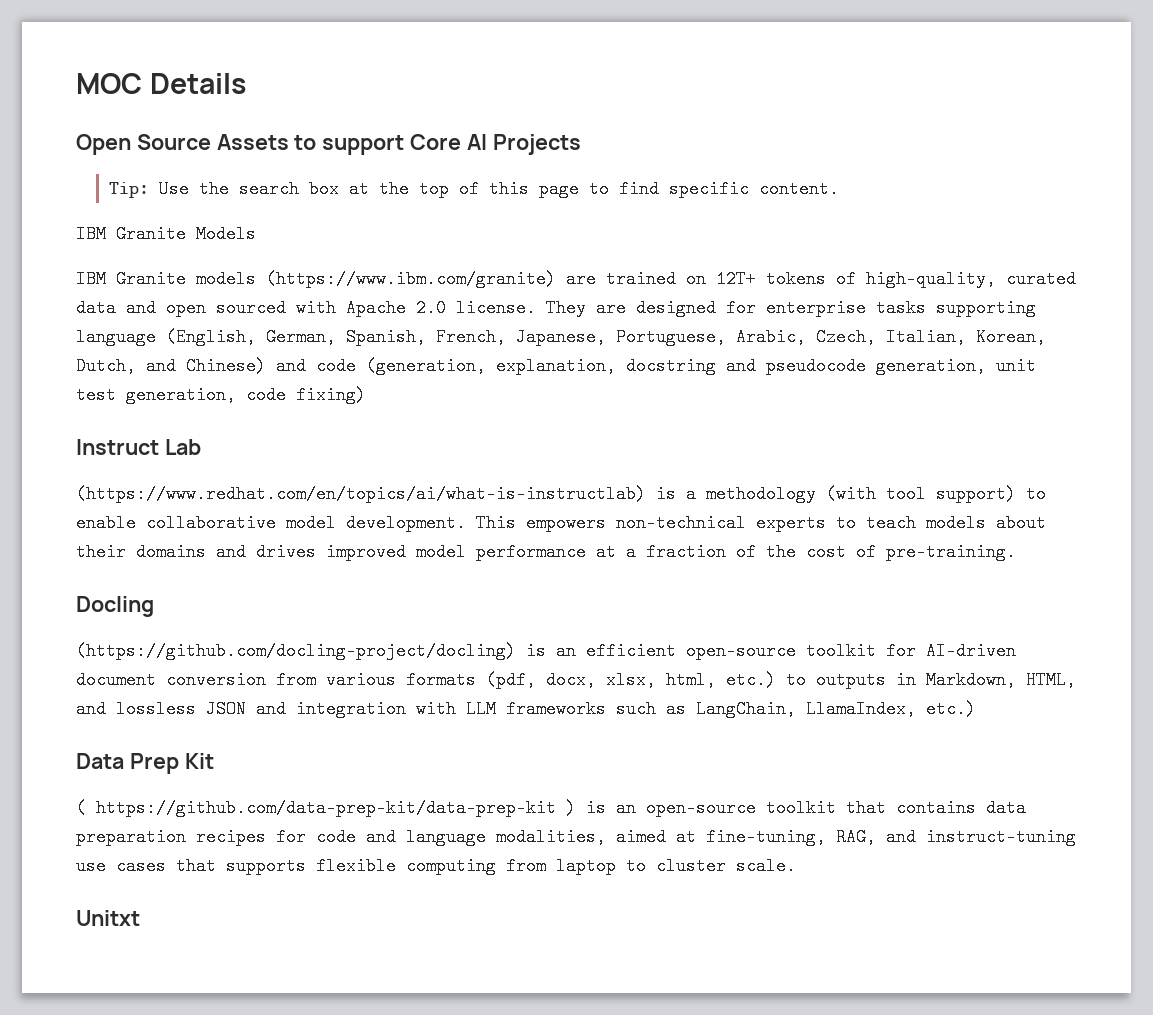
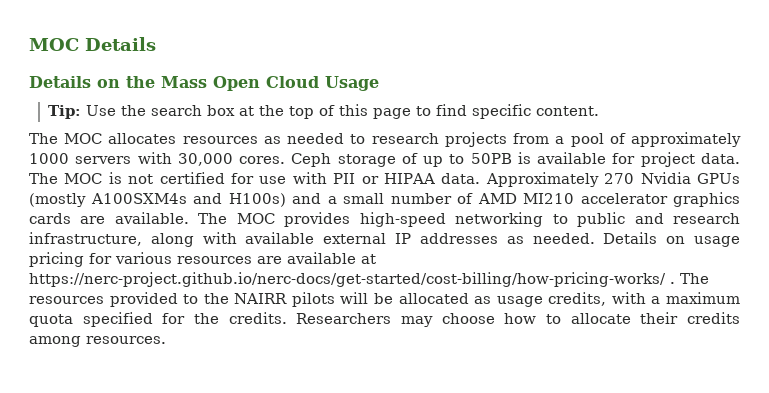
- Open Source Assets to support Core AI Projects
+ Details on the Mass Open Cloud Usage
- IBM Granite Models
- IBM Granite models (https://www.ibm.com/granite) are trained on 12T+ tokens of high-quality, curated data and open sourced with Apache 2.0 license. They are designed for enterprise tasks supporting language (English, German, Spanish, French, Japanese, Portuguese, Arabic, Czech, Italian, Korean, Dutch, and Chinese) and code (generation, explanation, docstring and pseudocode generation, unit test generation, code fixing)
- Instruct Lab
- (https://www.redhat.com/en/topics/ai/what-is-instructlab) is a methodology (with tool support) to enable collaborative model development. This empowers non-technical experts to teach models about their domains and drives improved model performance at a fraction of the cost of pre-training.
- Docling
- (https://github.com/docling-project/docling) is an efficient open-source toolkit for AI-driven document conversion from various formats (pdf, docx, xlsx, html, etc.) to outputs in Markdown, HTML, and lossless JSON and integration with LLM frameworks such as LangChain, LlamaIndex, etc.)
- Data Prep Kit
- ( https://github.com/data-prep-kit/data-prep-kit ) is an open-source toolkit that contains data preparation recipes for code and language modalities, aimed at fine-tuning, RAG, and instruct-tuning use cases that supports flexible computing from laptop to cluster scale.
- Unitxt
+ The MOC allocates resources as needed to research projects from a pool of approximately 1000 servers with 30,000 cores. Ceph storage of up to 50PB is available for project data. The MOC is not certified for use with PII or HIPAA data. Approximately 270 Nvidia GPUs (mostly A100SXM4s and H100s) and a small number of AMD MI210 accelerator graphics cards are available. The MOC provides high-speed networking to public and research infrastructure, along with available external IP addresses as needed. Details on usage pricing for various resources are available at https://nerc-project.github.io/nerc-docs/get-started/cost-billing/how-pricing-works/ . The resources provided to the NAIRR pilots will be allocated as usage credits, with a maximum quota specified for the credits. Researchers may choose how to allocate their credits among resources.

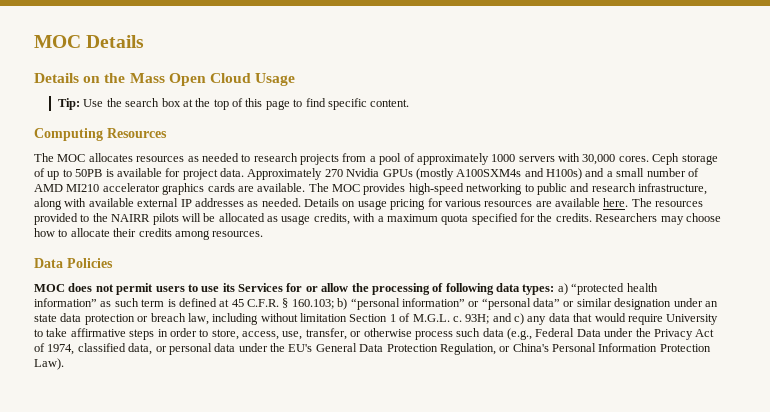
+ Computing Resources
- The MOC is not certified for use with PII or HIPAA data.
- Details on usage pricing for various resources are available at https://nerc-project.github.io/nerc-docs/get-started/cost-billing/how-pricing-works/ .
+ Details on usage pricing for various resources are available here.
+ Data Policies
+ MOC does not permit users to use its Services for or allow the processing of following data types: a) “protected health information” as such term is defined at 45 C.F.R. § 160.103; b) “personal information” or “personal data” or similar designation under an state data protection or breach law, including without limitation Section 1 of M.G.L. c. 93H; and c) any data that would require University to take affirmative steps in order to store, access, use, transfer, or otherwise process such data (e.g., Federal Data under the Privacy Act of 1974, classified data, or personal data under the EU's General Data Protection Regulation, or China's Personal Information Protection Law).

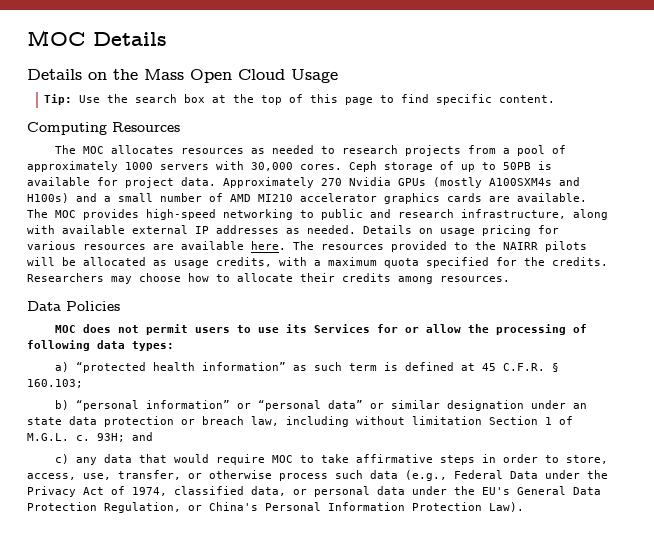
- MOC does not permit users to use its Services for or allow the processing of following data types: a) “protected health information” as such term is defined at 45 C.F.R. § 160.103; b) “personal information” or “personal data” or similar designation under an state data protection or breach law, including without limitation Section 1 of M.G.L. c.
+ MOC does not permit users to use its Services for or allow the processing of following data types:
+ a) “protected health information” as such term is defined at 45 C.F.R. § 160.103;
+ b) “personal information” or “personal data” or similar designation under an state data protection or breach law, including without limitation Section 1 of M.G.L. c.
- 93H; and c) any data that would require University to take affirmative steps in order to store, access, use, transfer, or otherwise process such data (e.g., Federal Data under the Privacy Act of 1974, classified data, or personal data under the EU's General Data Protection Regulation, or China's Personal Information Protection Law).
+ 93H; and
+ c) any data that would require MOC to take affirmative steps in order to store, access, use, transfer, or otherwise process such data (e.g., Federal Data under the Privacy Act of 1974, classified data, or personal data under the EU's General Data Protection Regulation, or China's Personal Information Protection Law).

